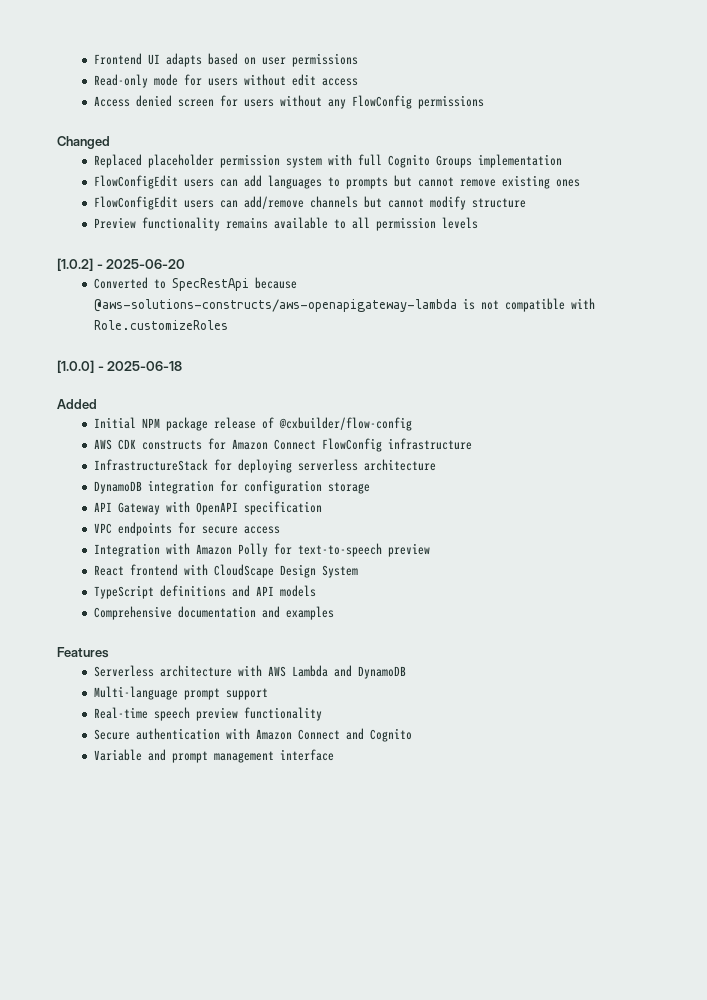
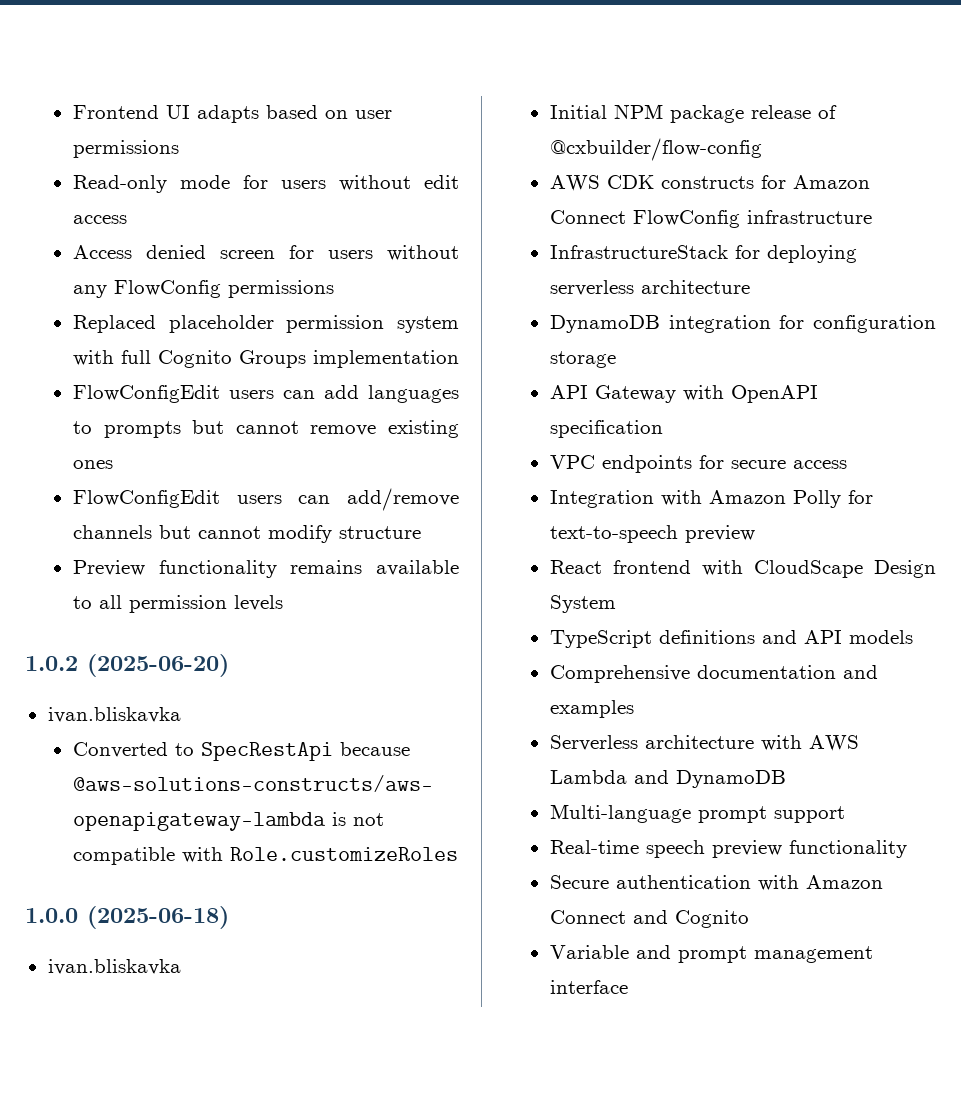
- Changed
- [1.0.2] - 2025-06-20
+ 1.0.2 (2025-06-20)
+ ivan.bliskavka
- [1.0.0] - 2025-06-18
- Added
+ 1.0.0 (2025-06-18)
+ ivan.bliskavka
- Features

